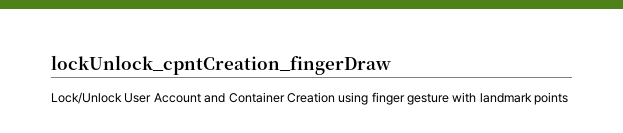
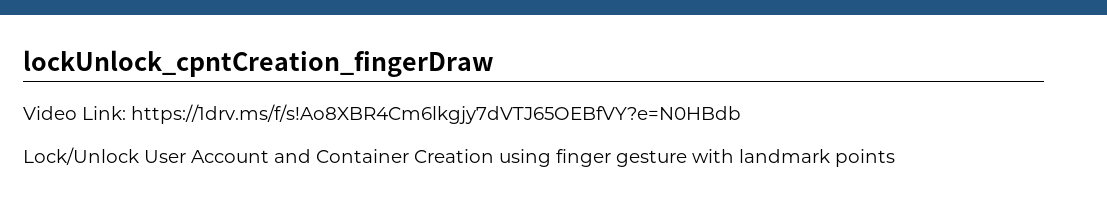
+ Video Link: https://1drv.ms/f/s!Ao8XBR4Cm6lkgjy7dVTJ65OEBfVY?e=N0HBdb

